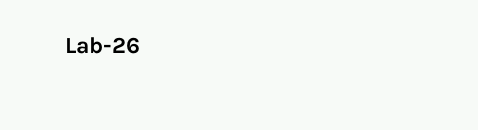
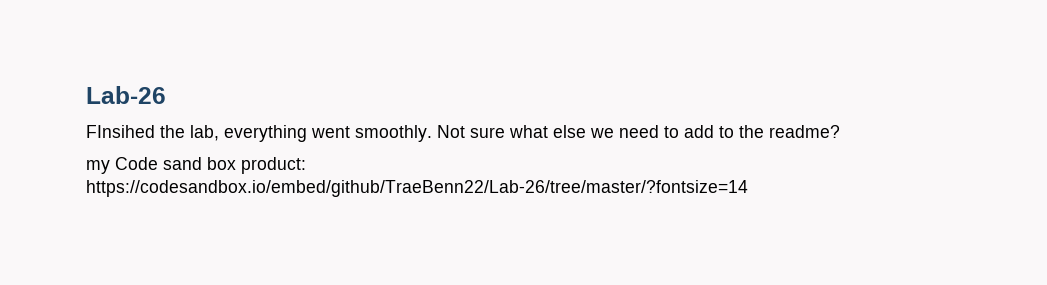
+ FInsihed the lab, everything went smoothly. Not sure what else we need to add to the readme?
+ my Code sand box product: https://codesandbox.io/embed/github/TraeBenn22/Lab-26/tree/master/?fontsize=14

